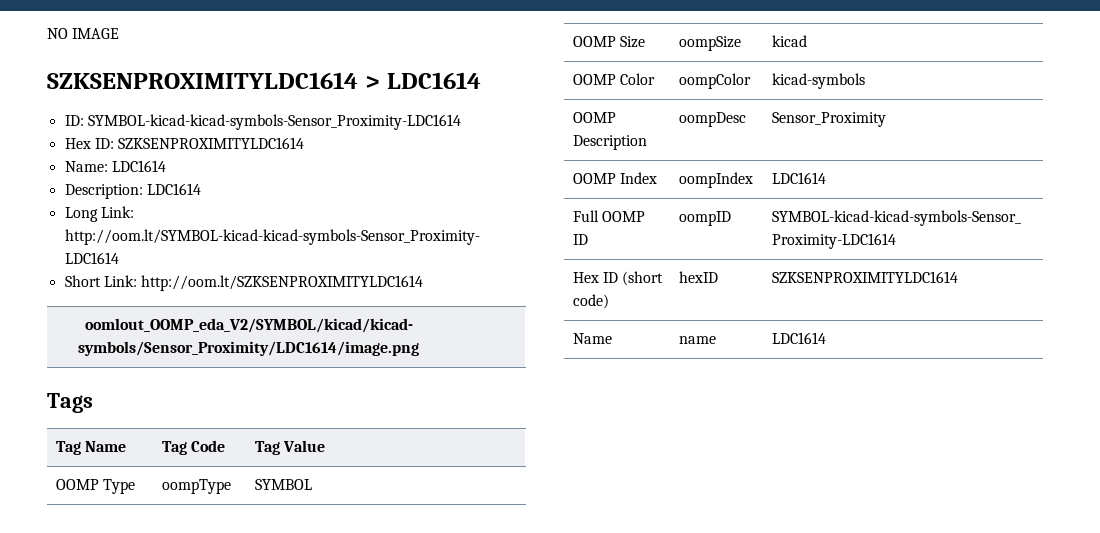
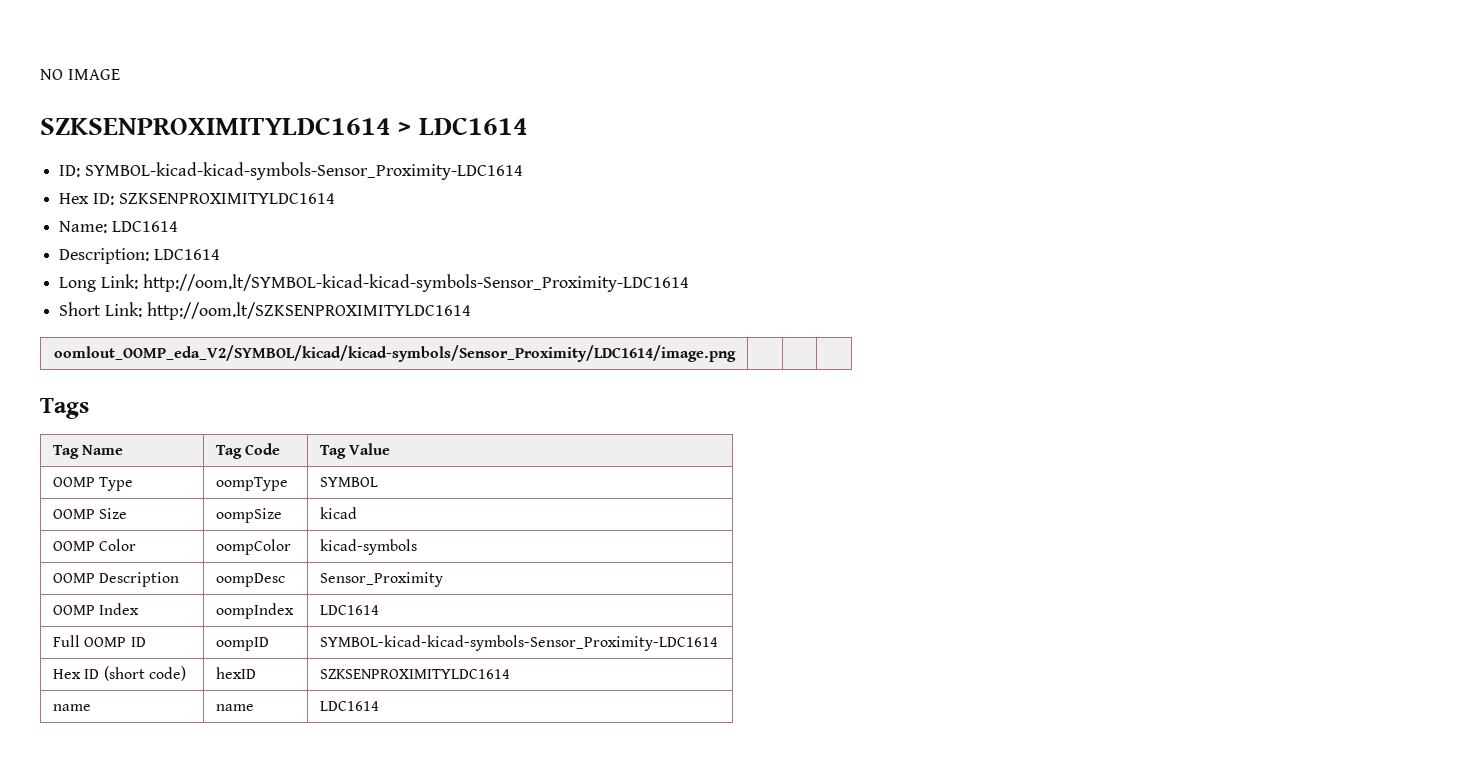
- Name | name | LDC1614
+ name | name | LDC1614

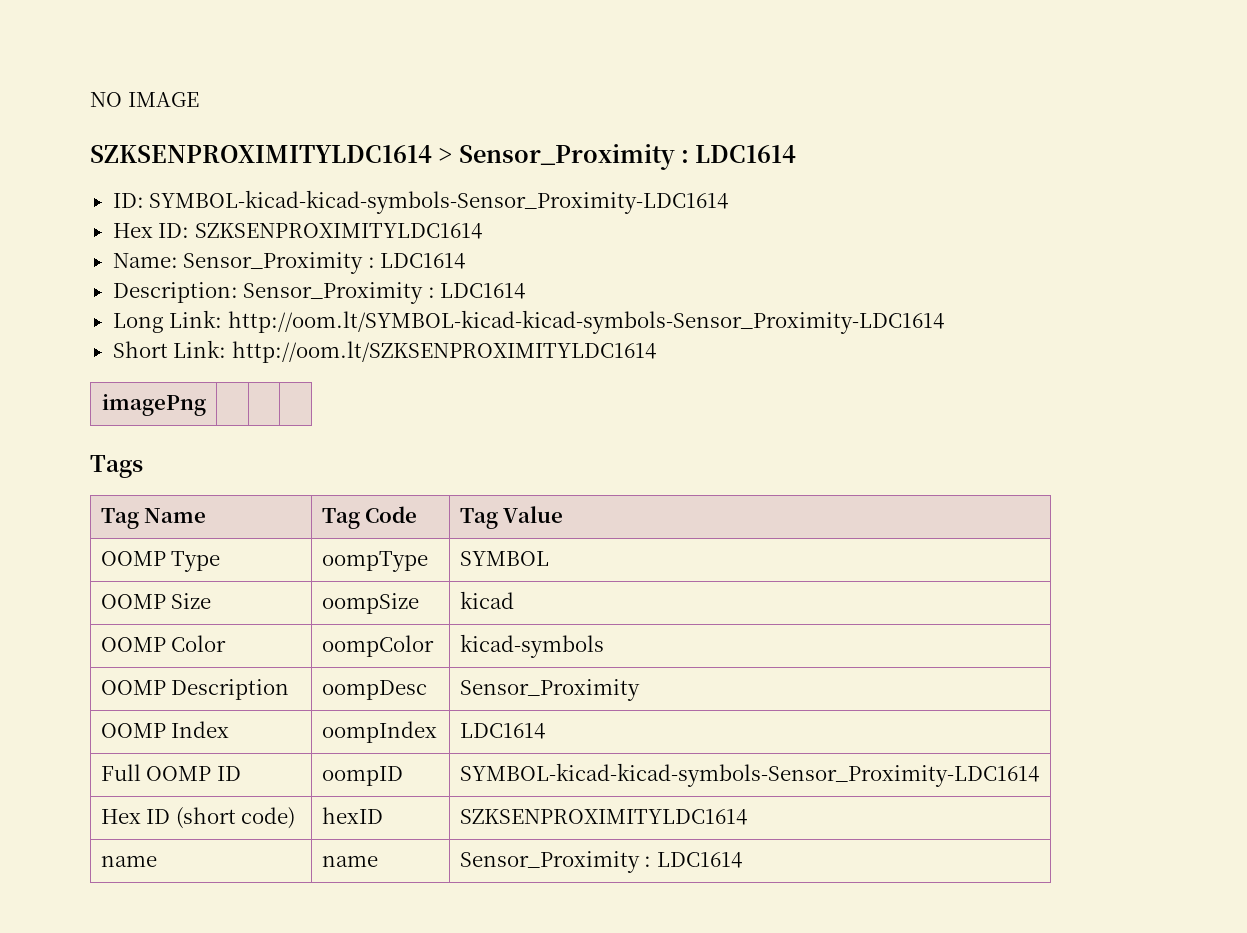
- SZKSENPROXIMITYLDC1614 > LDC1614
+ SZKSENPROXIMITYLDC1614 > Sensor_Proximity : LDC1614
- Name: LDC1614
+ Name: Sensor_Proximity : LDC1614
- Description: LDC1614
+ Description: Sensor_Proximity : LDC1614
- oomlout_OOMP_eda_V2/SYMBOL/kicad/kicad-symbols/Sensor_Proximity/LDC1614/image.png | | |
+ imagePng | | |
- name | name | LDC1614
+ name | name | Sensor_Proximity : LDC1614

